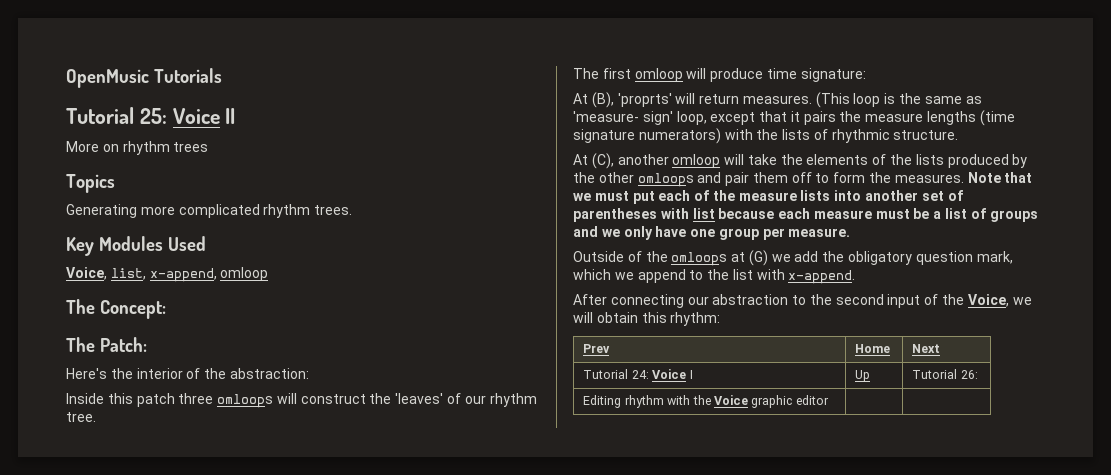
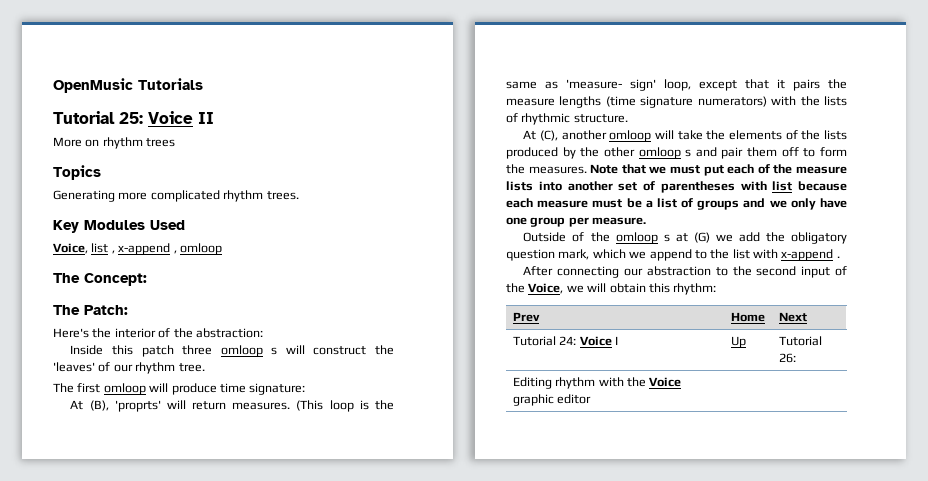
- Voice, list, x-append, omloop
+ Voice, list , x-append , omloop
- Inside this patch three omloops will construct the 'leaves' of our rhythm tree.
+ Inside this patch three omloop s will construct the 'leaves' of our rhythm tree.
- At (C), another omloop will take the elements of the lists produced by the other omloops and pair them off to form the measures.
+ At (C), another omloop will take the elements of the lists produced by the other omloop s and pair them off to form the measures.
- Outside of the omloops at (G) we add the obligatory question mark, which we append to the list with x-append.
+ Outside of the omloop s at (G) we add the obligatory question mark, which we append to the list with x-append .

